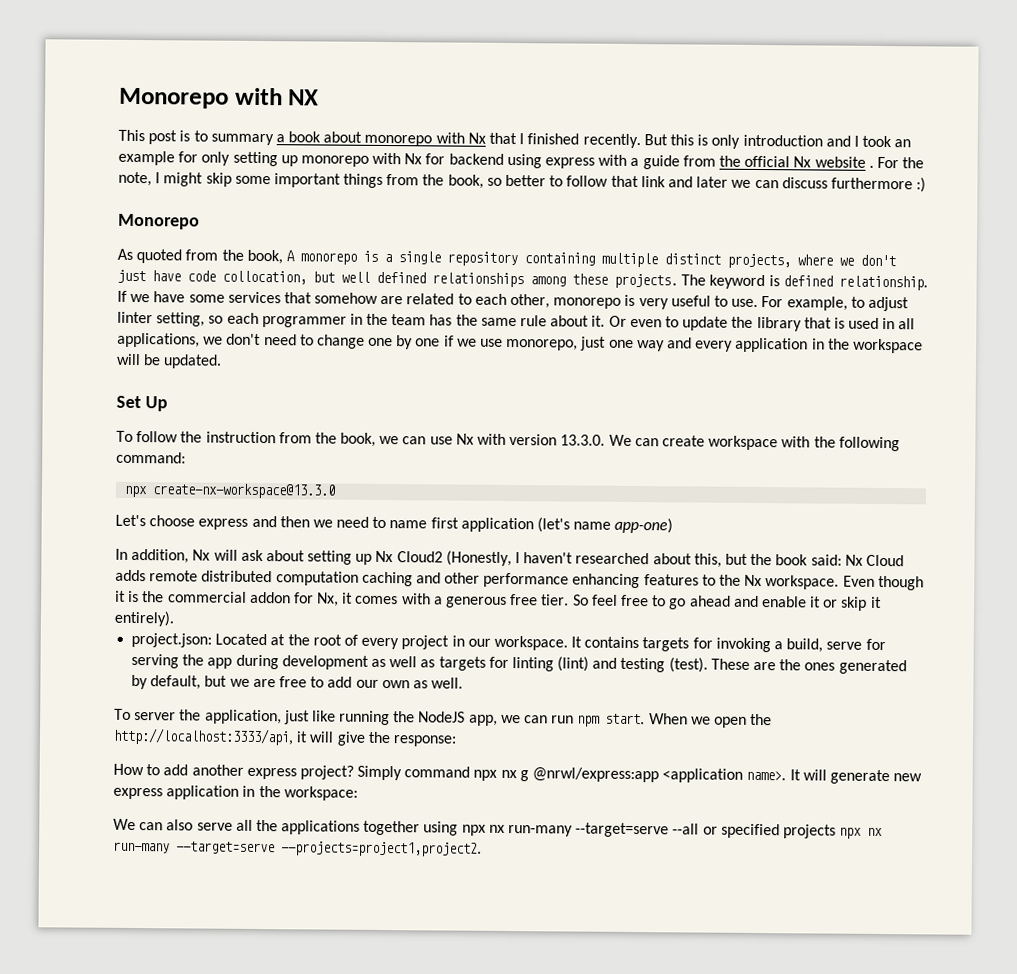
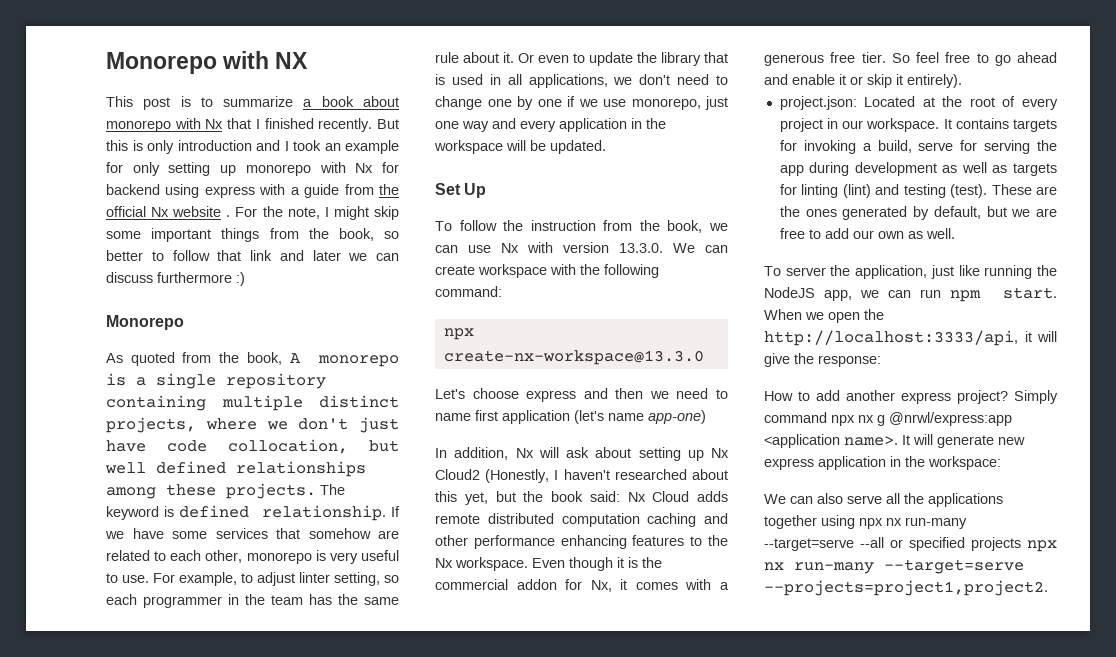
- This post is to summary a book about monorepo with Nx that I finished recently.
+ This post is to summarize a book about monorepo with Nx that I finished recently.
- In addition, Nx will ask about setting up Nx Cloud2 (Honestly, I haven't researched about this, but the book said: Nx Cloud adds remote distributed computation caching and other performance enhancing features to the Nx workspace.
+ In addition, Nx will ask about setting up Nx Cloud2 (Honestly, I haven't researched about this yet, but the book said: Nx Cloud adds remote distributed computation caching and other performance enhancing features to the Nx workspace.

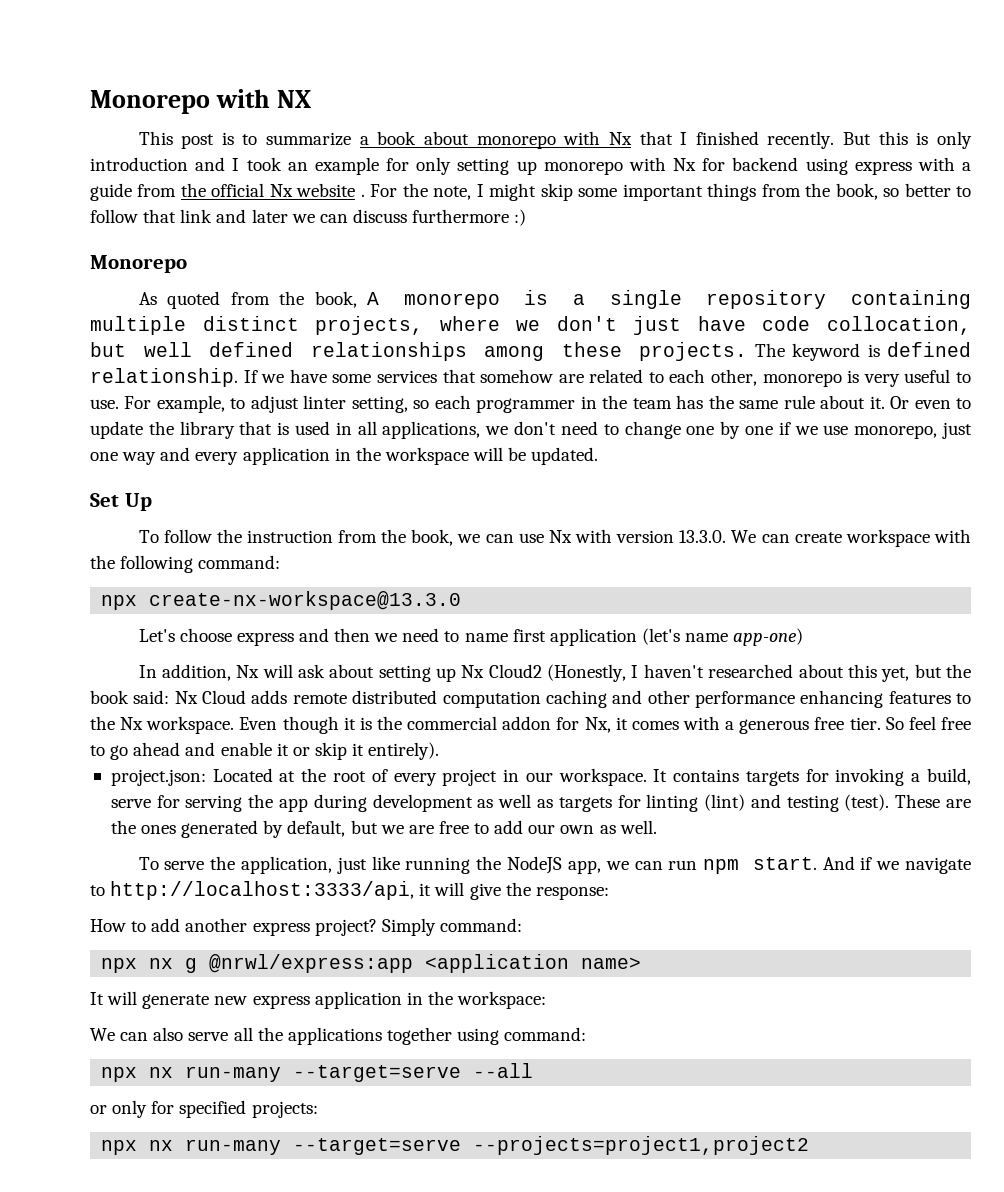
- To server the application, just like running the NodeJS app, we can run npm start.
+ To serve the application, just like running the NodeJS app, we can run npm start.
- When we open the http://localhost:3333/api, it will give the response:
+ And if we navigate to http://localhost:3333/api, it will give the response:
- Simply command npx nx g @nrwl/express:app <application name>. It will generate new express application in the workspace:
+ Simply command:
+ npx nx g @nrwl/express:app <application name>
+ It will generate new express application in the workspace:
- We can also serve all the applications together using npx nx run-many --target=serve --all or specified projects npx nx run-many --target=serve --projects=project1,project2.
+ We can also serve all the applications together using command:
+ npx nx run-many --target=serve --all
+ or only for specified projects:
+ npx nx run-many --target=serve --projects=project1,project2

